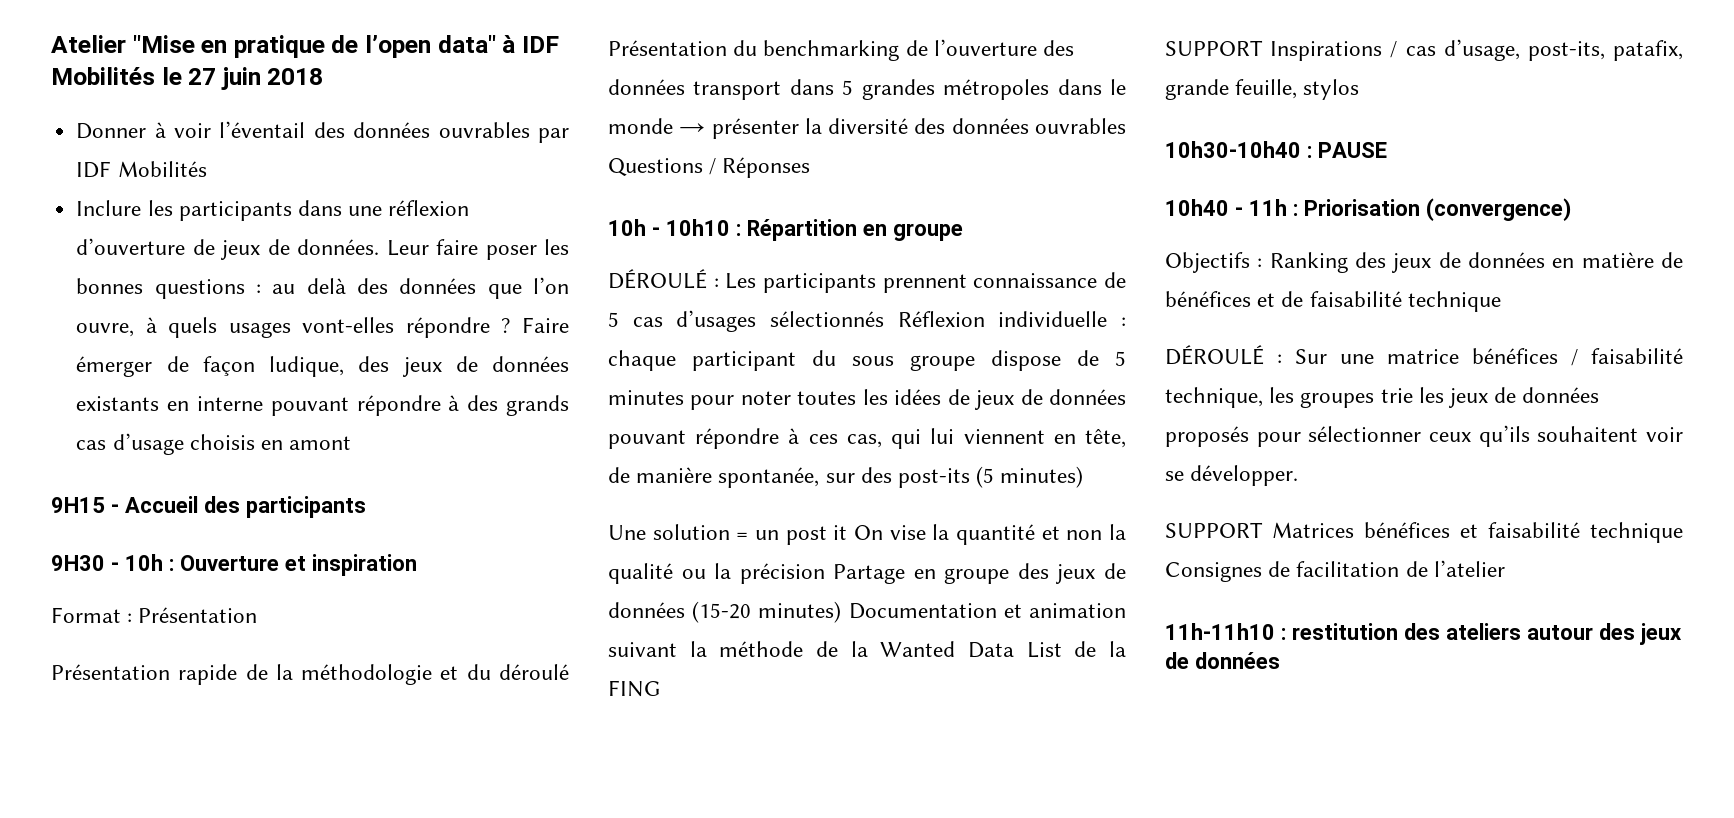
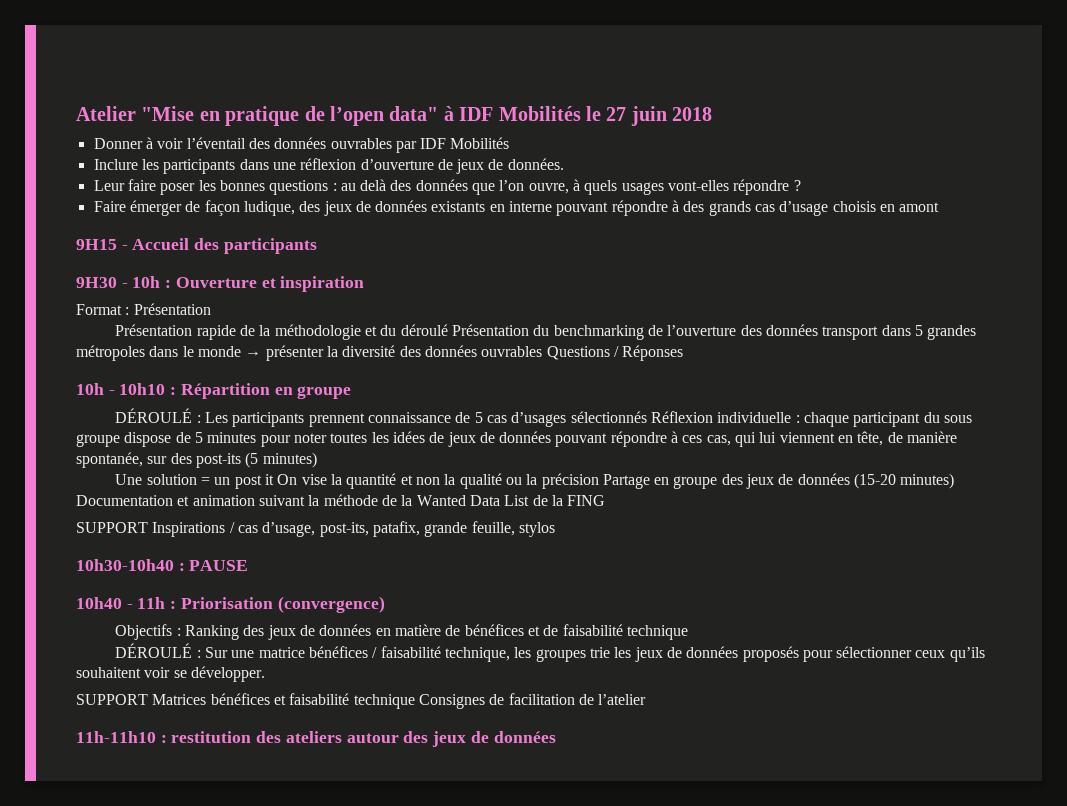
- Inclure les participants dans une réflexion d’ouverture de jeux de données. Leur faire poser les bonnes questions : au delà des données que l’on ouvre, à quels usages vont-elles répondre ? Faire émerger de façon ludique, des jeux de données existants en interne pouvant répondre à des grands cas d’usage choisis en amont
+ Inclure les participants dans une réflexion d’ouverture de jeux de données.
+ Leur faire poser les bonnes questions : au delà des données que l’on ouvre, à quels usages vont-elles répondre ?
+ Faire émerger de façon ludique, des jeux de données existants en interne pouvant répondre à des grands cas d’usage choisis en amont

